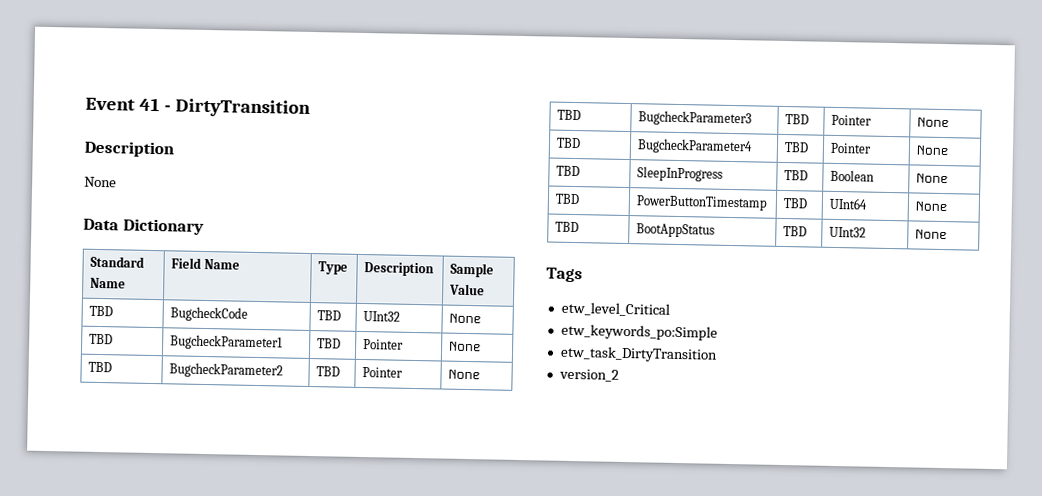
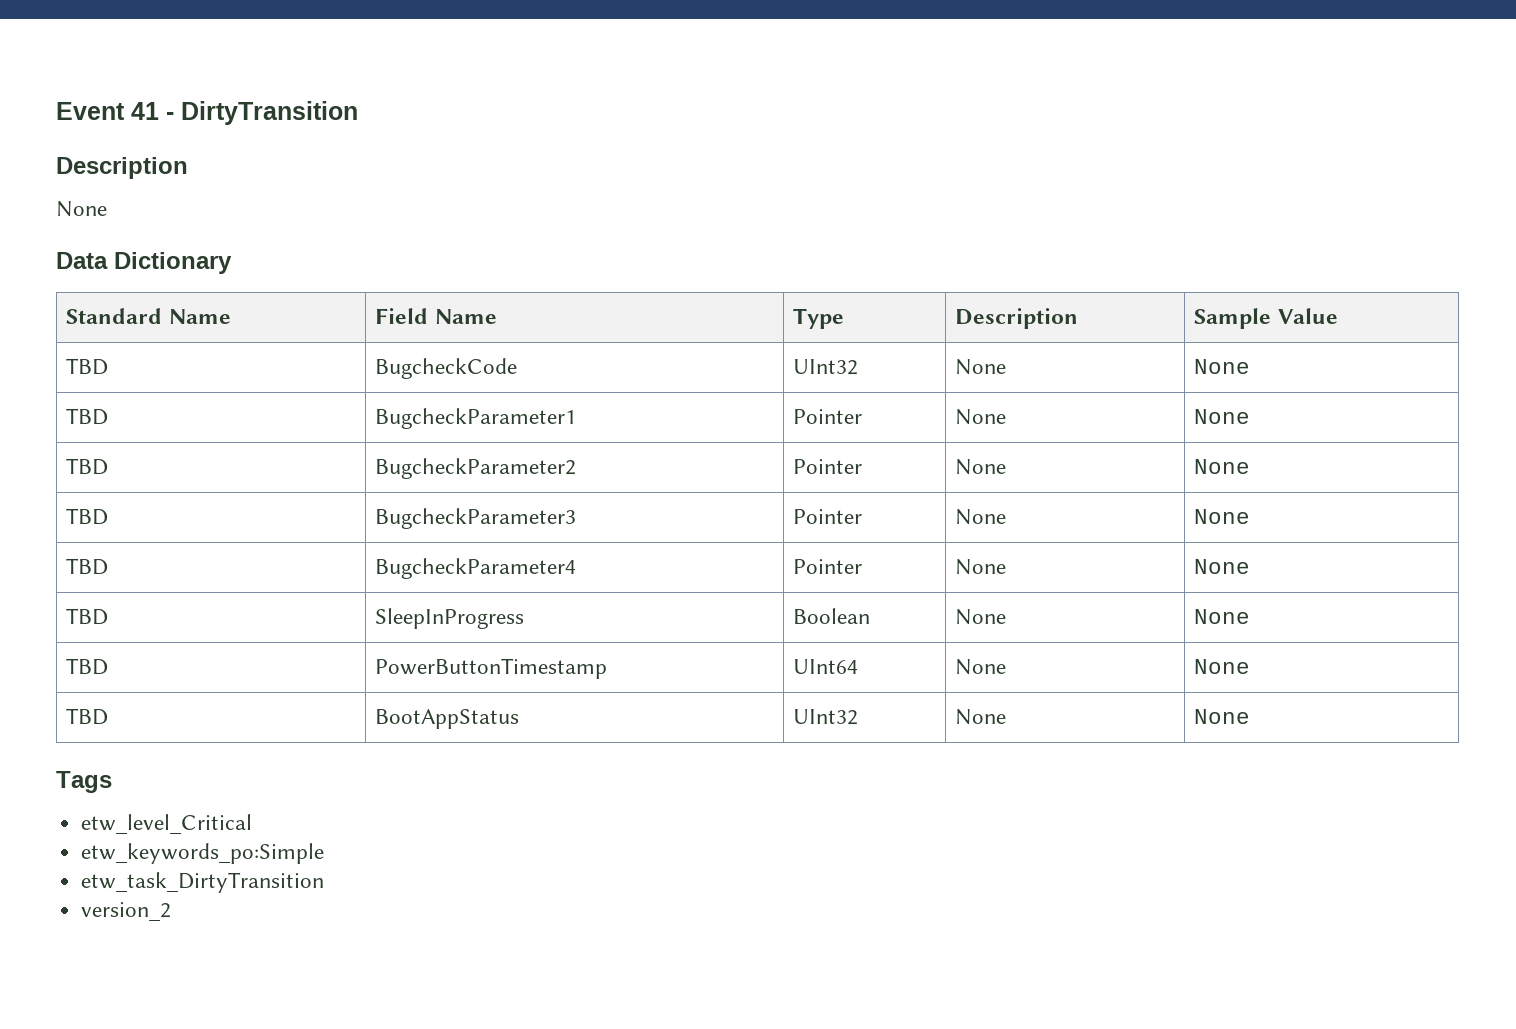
- TBD | BugcheckCode | TBD | UInt32 | None
+ TBD | BugcheckCode | UInt32 | None | None
- TBD | BugcheckParameter1 | TBD | Pointer | None
+ TBD | BugcheckParameter1 | Pointer | None | None
- TBD | BugcheckParameter2 | TBD | Pointer | None
+ TBD | BugcheckParameter2 | Pointer | None | None
- TBD | BugcheckParameter3 | TBD | Pointer | None
+ TBD | BugcheckParameter3 | Pointer | None | None
- TBD | BugcheckParameter4 | TBD | Pointer | None
+ TBD | BugcheckParameter4 | Pointer | None | None
- TBD | SleepInProgress | TBD | Boolean | None
+ TBD | SleepInProgress | Boolean | None | None
- TBD | PowerButtonTimestamp | TBD | UInt64 | None
+ TBD | PowerButtonTimestamp | UInt64 | None | None
- TBD | BootAppStatus | TBD | UInt32 | None
+ TBD | BootAppStatus | UInt32 | None | None

